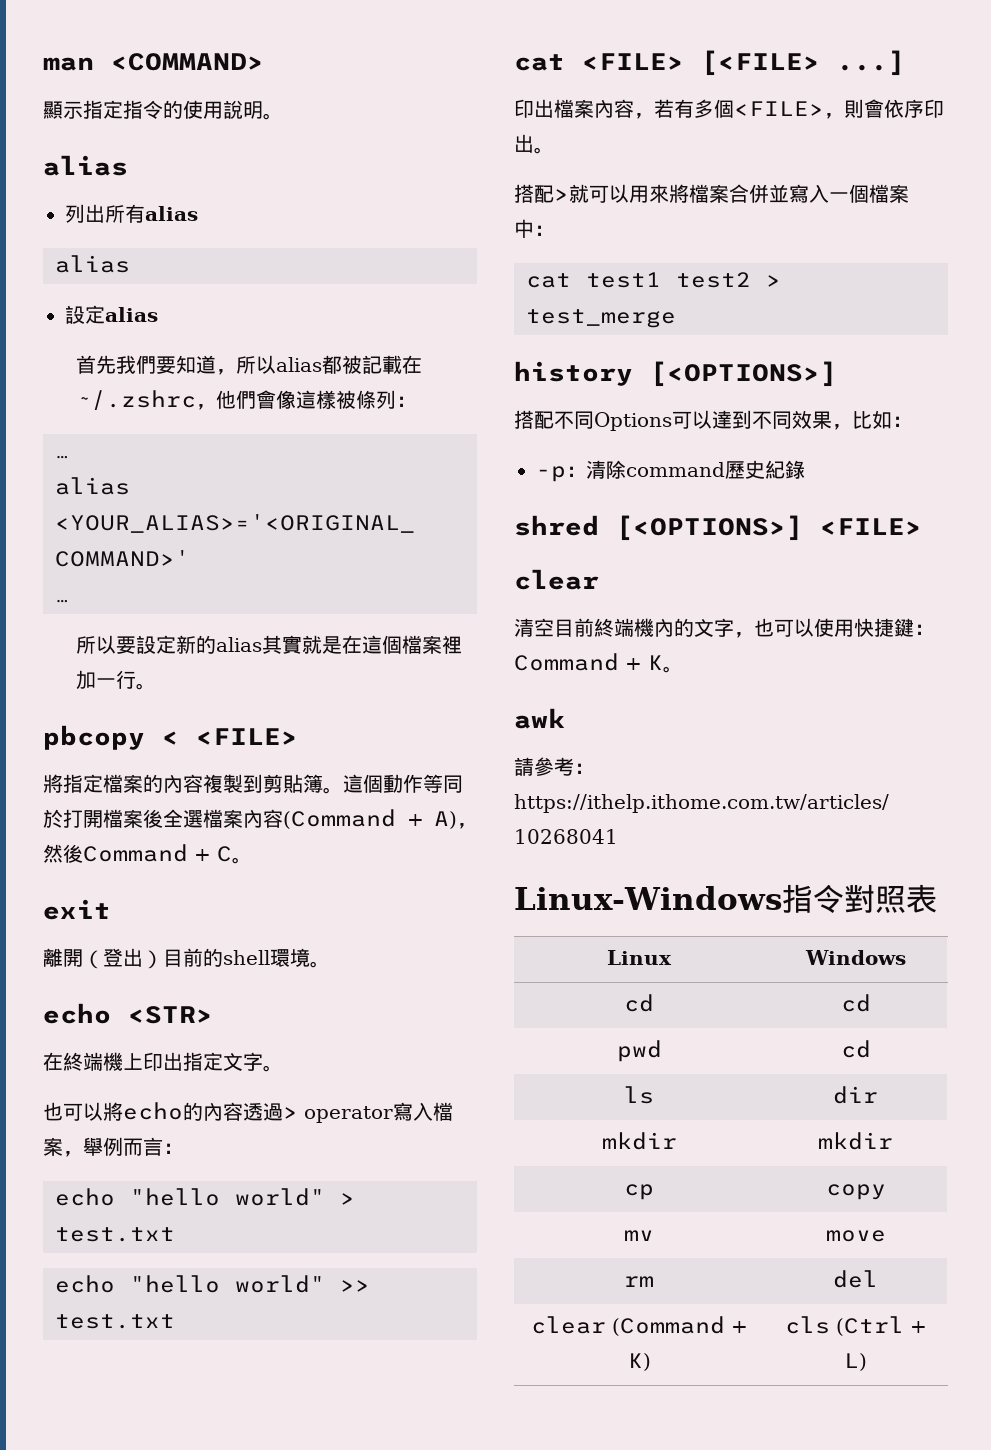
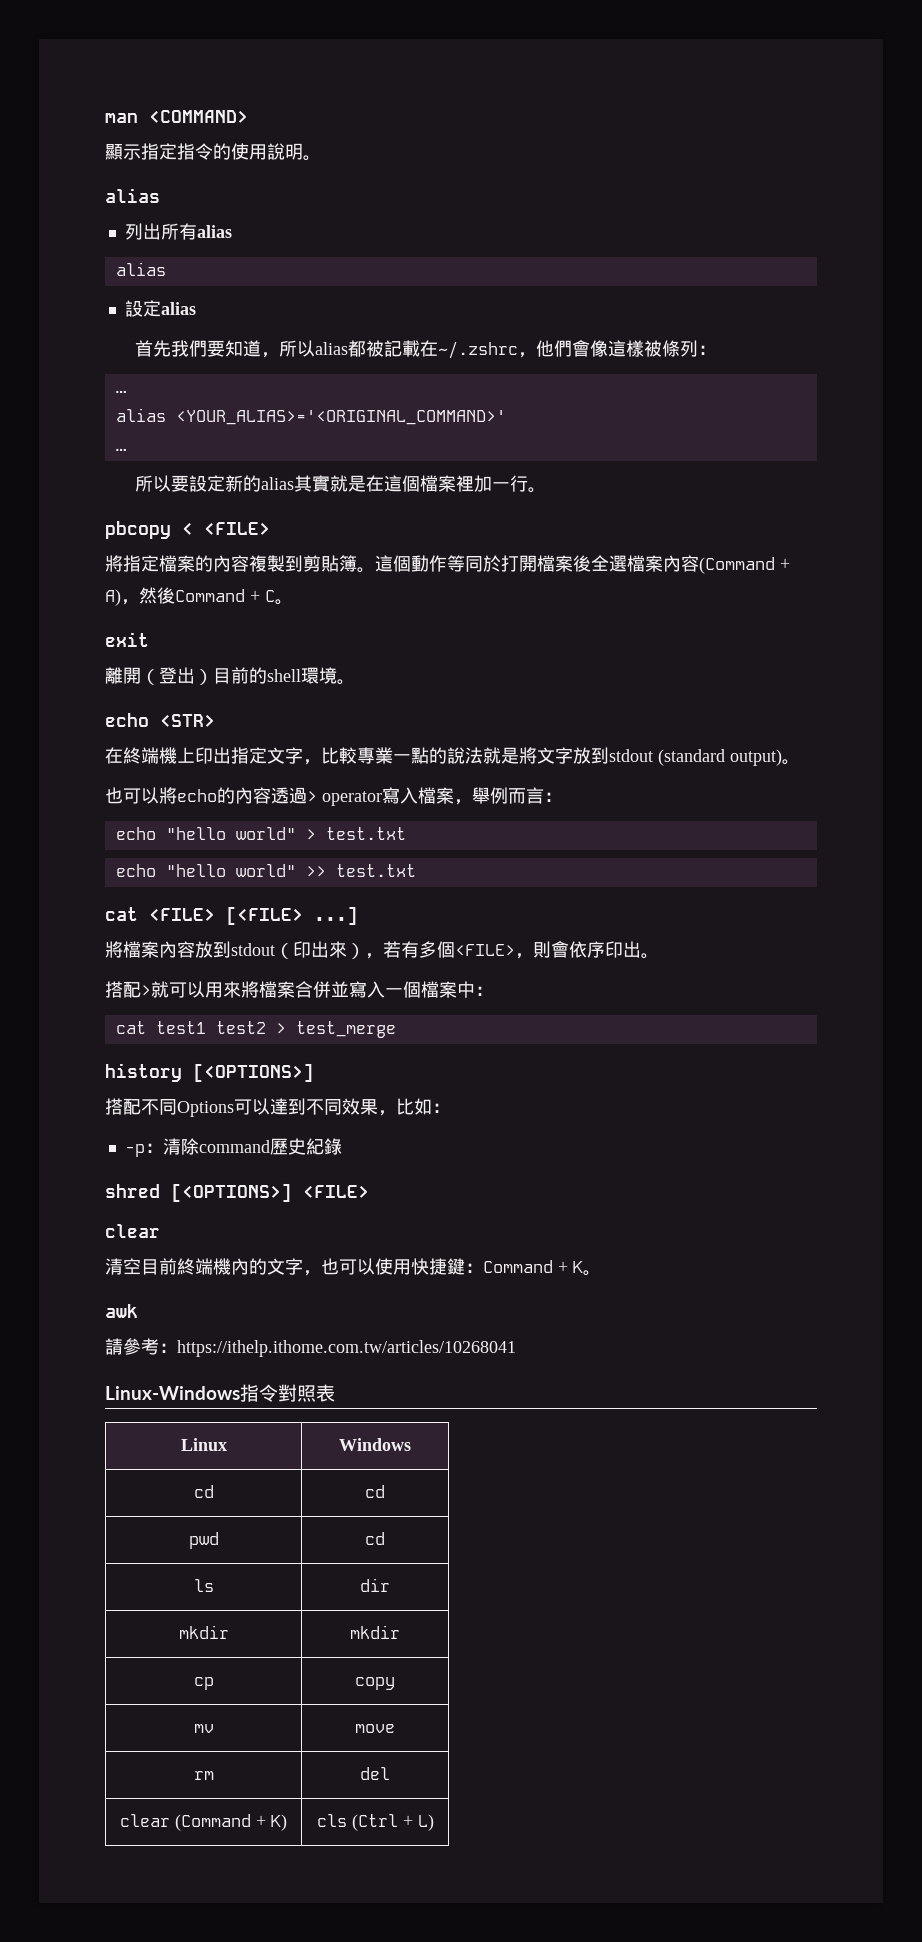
- 在終端機上印出指定文字。
+ 在終端機上印出指定文字，比較專業一點的說法就是將文字放到stdout (standard output)。
- 印出檔案內容，若有多個<FILE>，則會依序印出。
+ 將檔案內容放到stdout（印出來），若有多個<FILE>，則會依序印出。

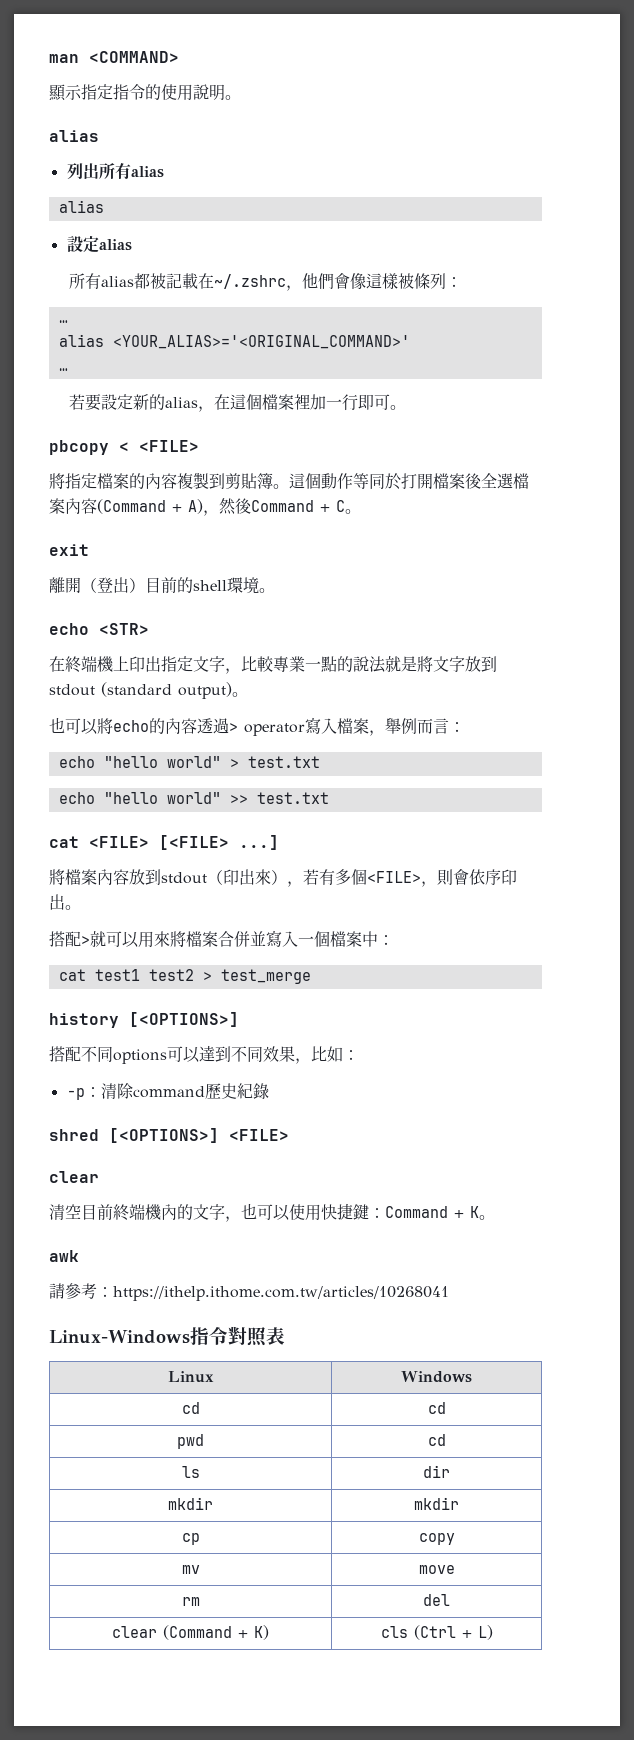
- 首先我們要知道，所以alias都被記載在~/.zshrc，他們會像這樣被條列：
+ 所有alias都被記載在~/.zshrc，他們會像這樣被條列：
- 所以要設定新的alias其實就是在這個檔案裡加一行。
+ 若要設定新的alias，在這個檔案裡加一行即可。
- 搭配不同Options可以達到不同效果，比如：
+ 搭配不同options可以達到不同效果，比如：

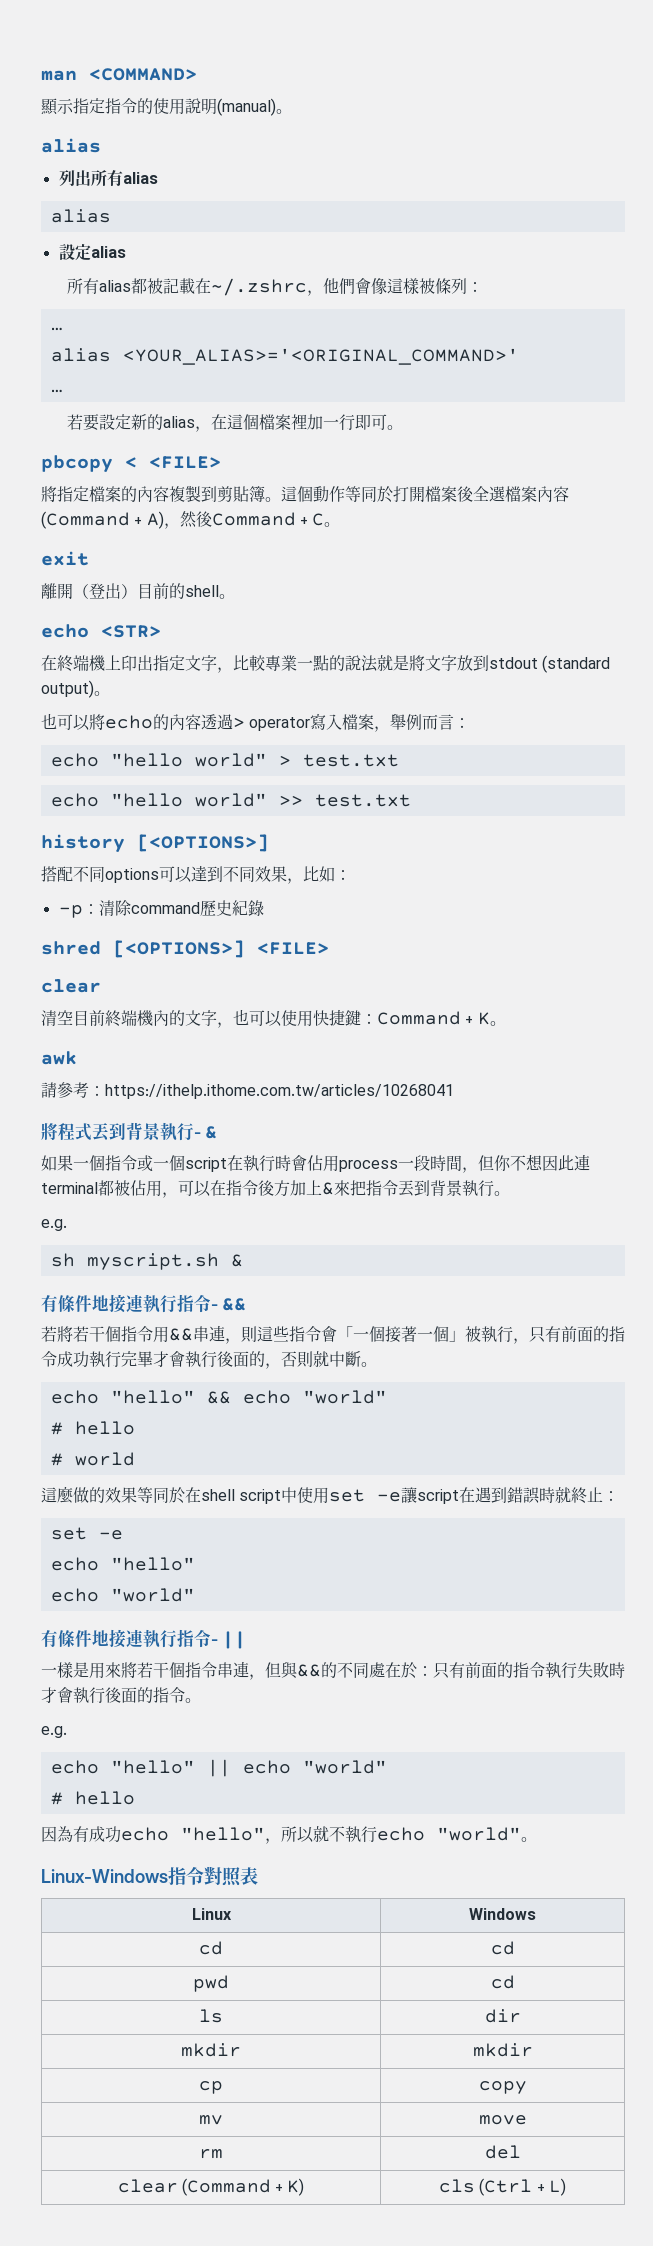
- 顯示指定指令的使用說明。
+ 顯示指定指令的使用說明(manual)。
- 離開（登出）目前的shell環境。
+ 離開（登出）目前的shell。
- cat <FILE> [<FILE> ...]
- 將檔案內容放到stdout（印出來），若有多個<FILE>，則會依序印出。
- 搭配>就可以用來將檔案合併並寫入一個檔案中：
- cat test1 test2 > test_merge
+ 將程式丟到背景執行- &
+ 如果一個指令或一個script在執行時會佔用process一段時間，但你不想因此連terminal都被佔用，可以在指令後方加上&來把指令丟到背景執行。
+ e.g.
+ sh myscript.sh &
+ 有條件地接連執行指令- &&
+ 若將若干個指令用&&串連，則這些指令會「一個接著一個」被執行，只有前面的指令成功執行完畢才會執行後面的，否則就中斷。
+ echo "hello" && echo "world"
+ # hello
+ # world
+ 這麼做的效果等同於在shell script中使用set -e讓script在遇到錯誤時就終止：
+ set -e
+ echo "hello"
+ echo "world"
+ 有條件地接連執行指令- ||
+ 一樣是用來將若干個指令串連，但與&&的不同處在於：只有前面的指令執行失敗時才會執行後面的指令。
+ e.g.
+ echo "hello" || echo "world"
+ # hello
+ 因為有成功echo "hello"，所以就不執行echo "world"。

